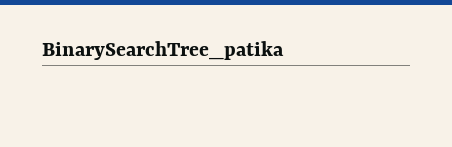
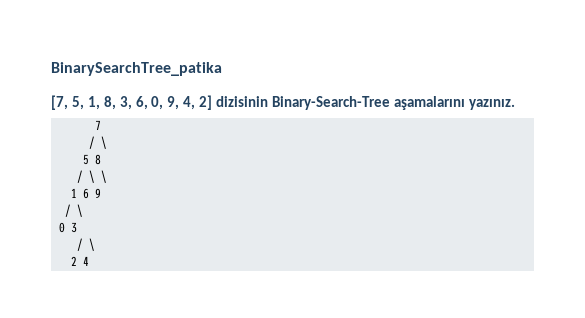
+ [7, 5, 1, 8, 3, 6, 0, 9, 4, 2] dizisinin Binary-Search-Tree aşamalarını yazınız.
+ 7
+ / \
+ 5 8
+ / \ \
+ 1 6 9
+ / \
+ 0 3
+ / \
+ 2 4

